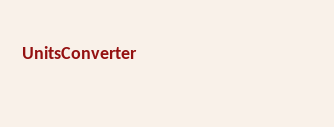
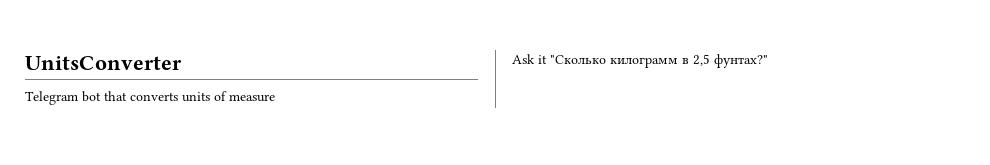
+ Telegram bot that converts units of measure
+ Ask it "Сколько килограмм в 2,5 фунтах?"

